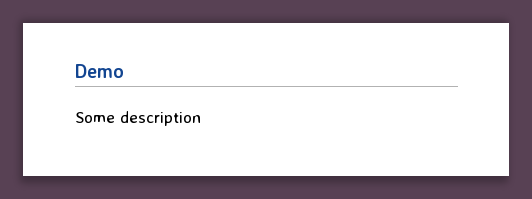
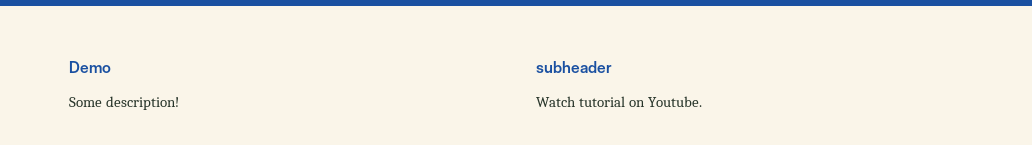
- Some description
+ Some description!
+ subheader
+ Watch tutorial on Youtube.

